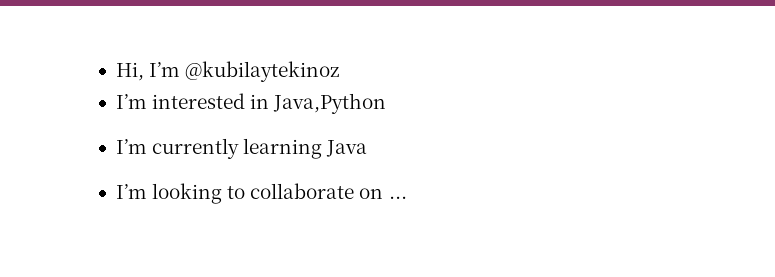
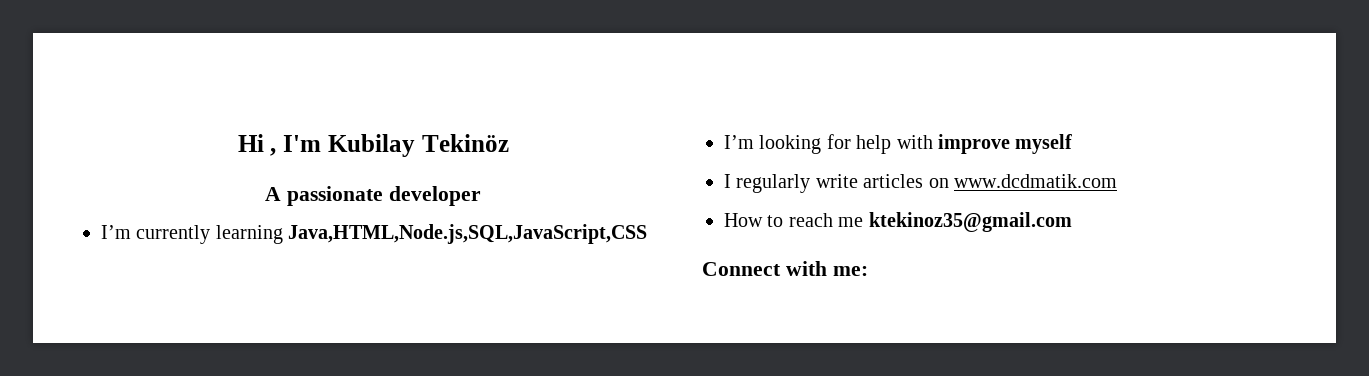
- Hi, I’m @kubilaytekinoz
- I’m interested in Java,Python
+ Hi , I'm Kubilay Tekinöz
+ A passionate developer
- I’m currently learning Java
+ I’m currently learning Java,HTML,Node.js,SQL,JavaScript,CSS
- I’m looking to collaborate on ...
+ I’m looking for help with improve myself
+ I regularly write articles on www.dcdmatik.com
+ How to reach me ktekinoz35@gmail.com
+ Connect with me:

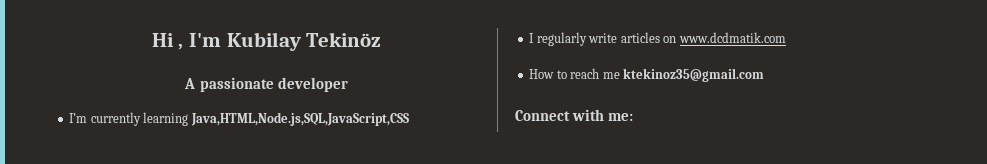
- I’m looking for help with improve myself

